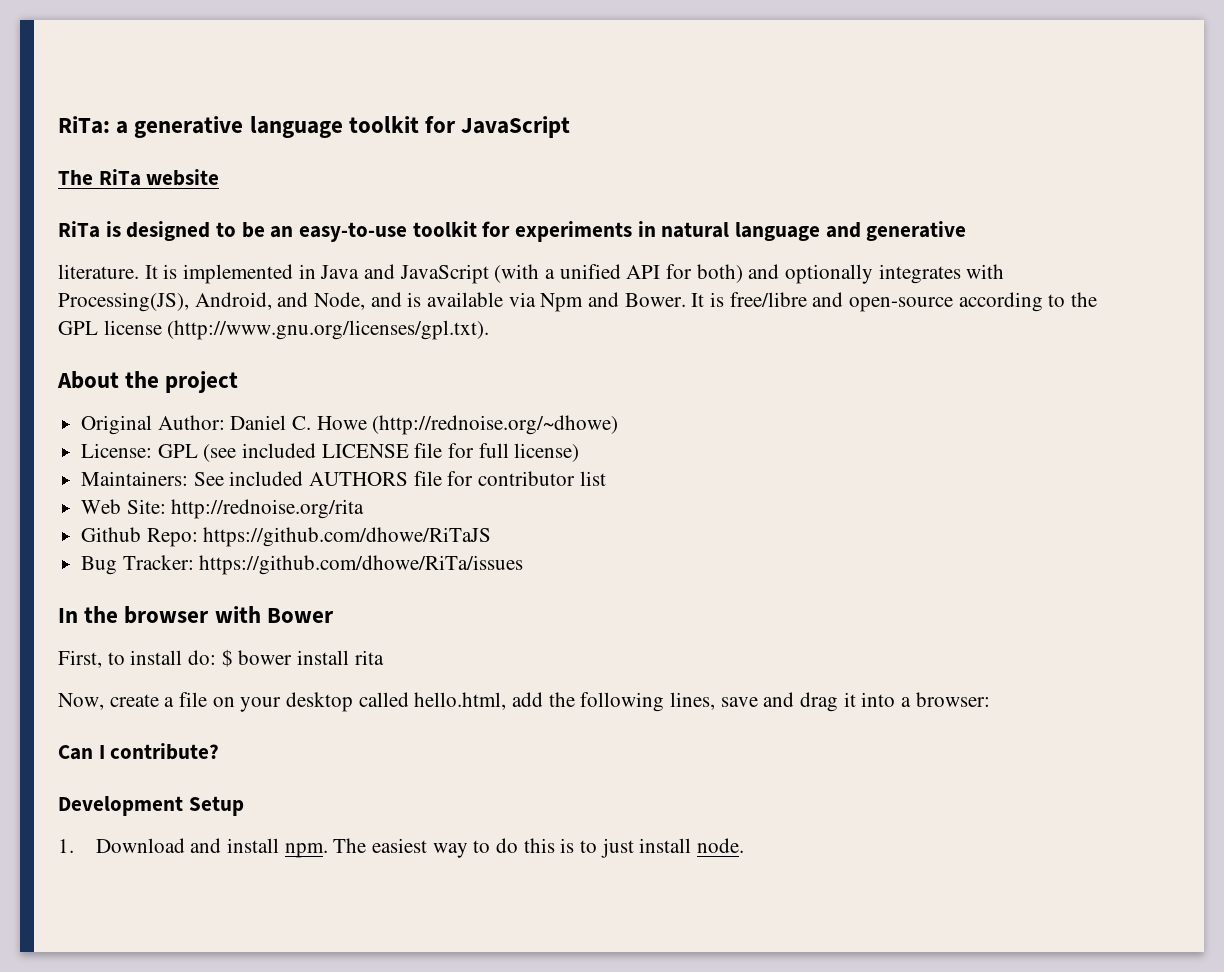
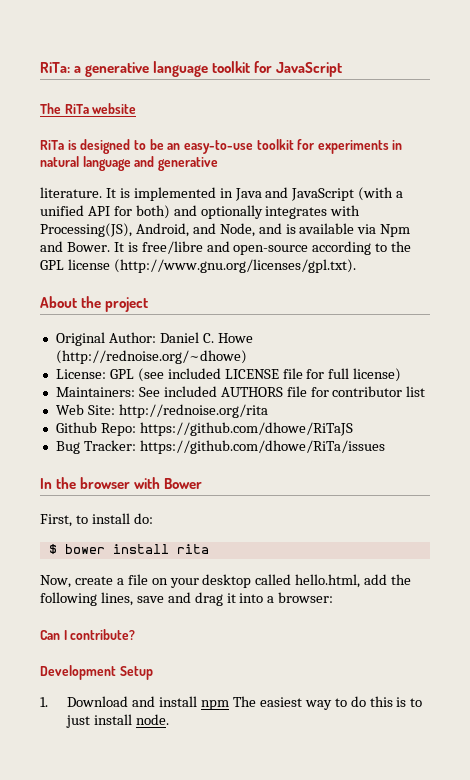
- First, to install do: $ bower install rita
+ First, to install do:
+ $ bower install rita
- 1. Download and install npm. The easiest way to do this is to just install node.
+ 1. Download and install npm The easiest way to do this is to just install node.

